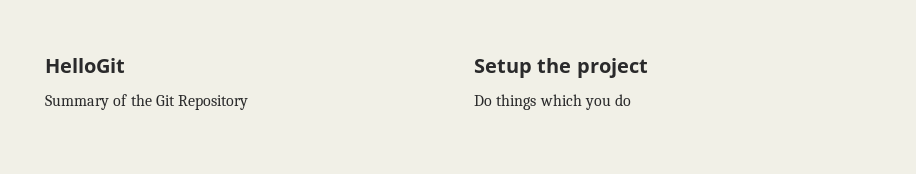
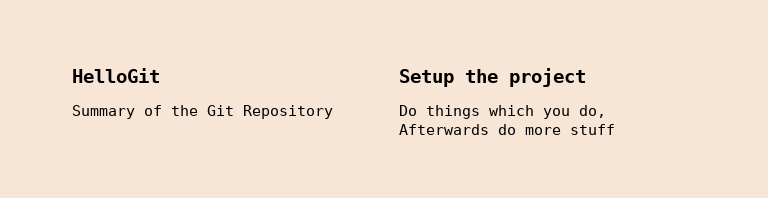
- Do things which you do
+ Do things which you do, Afterwards do more stuff

